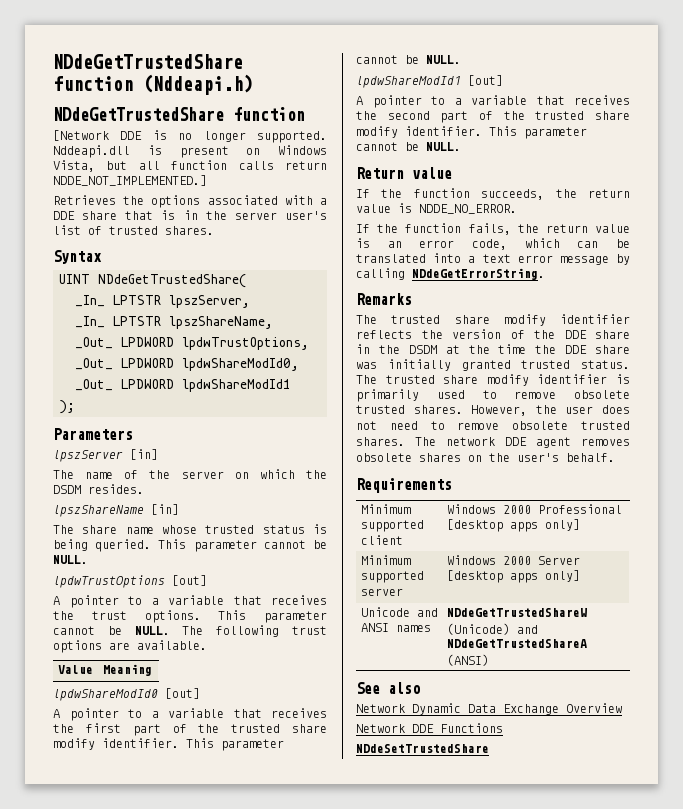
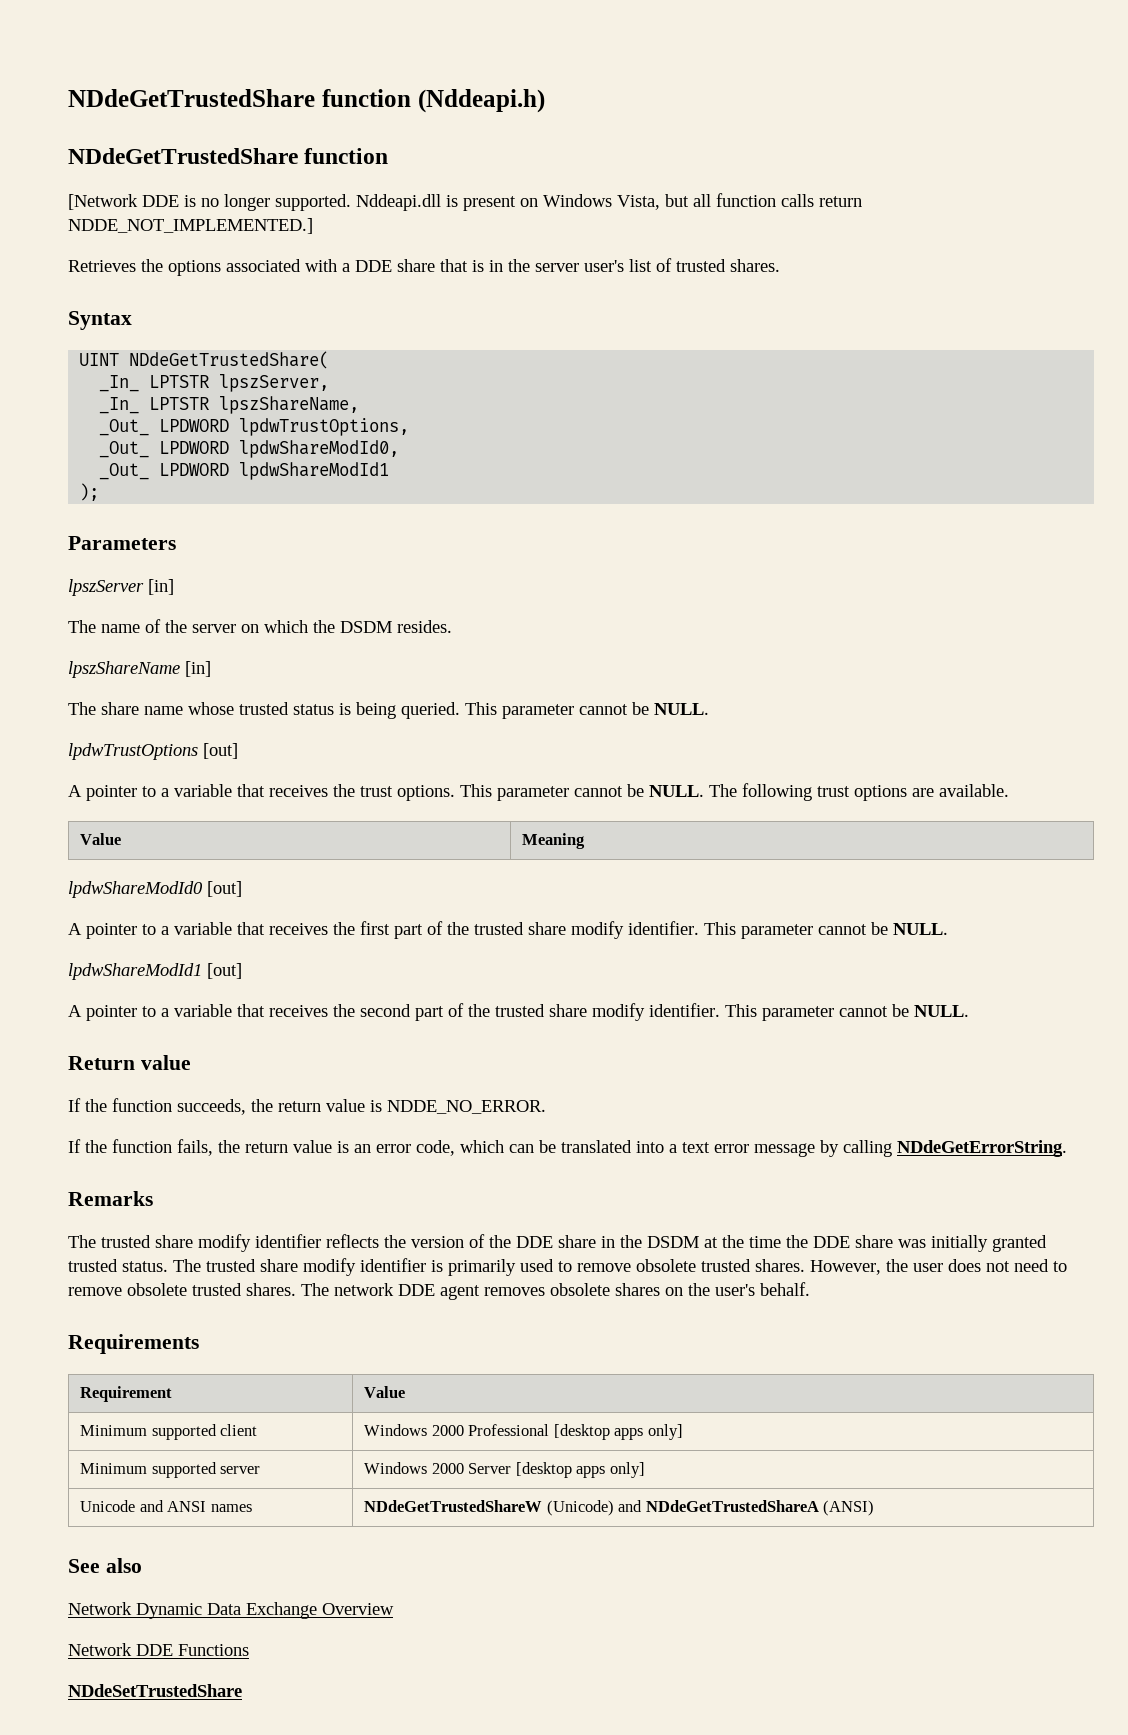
+ Requirement | Value

